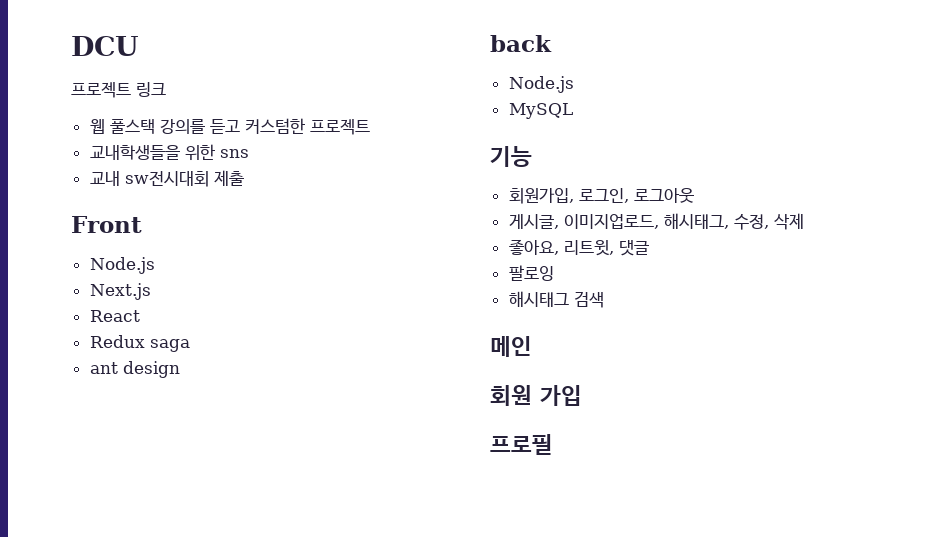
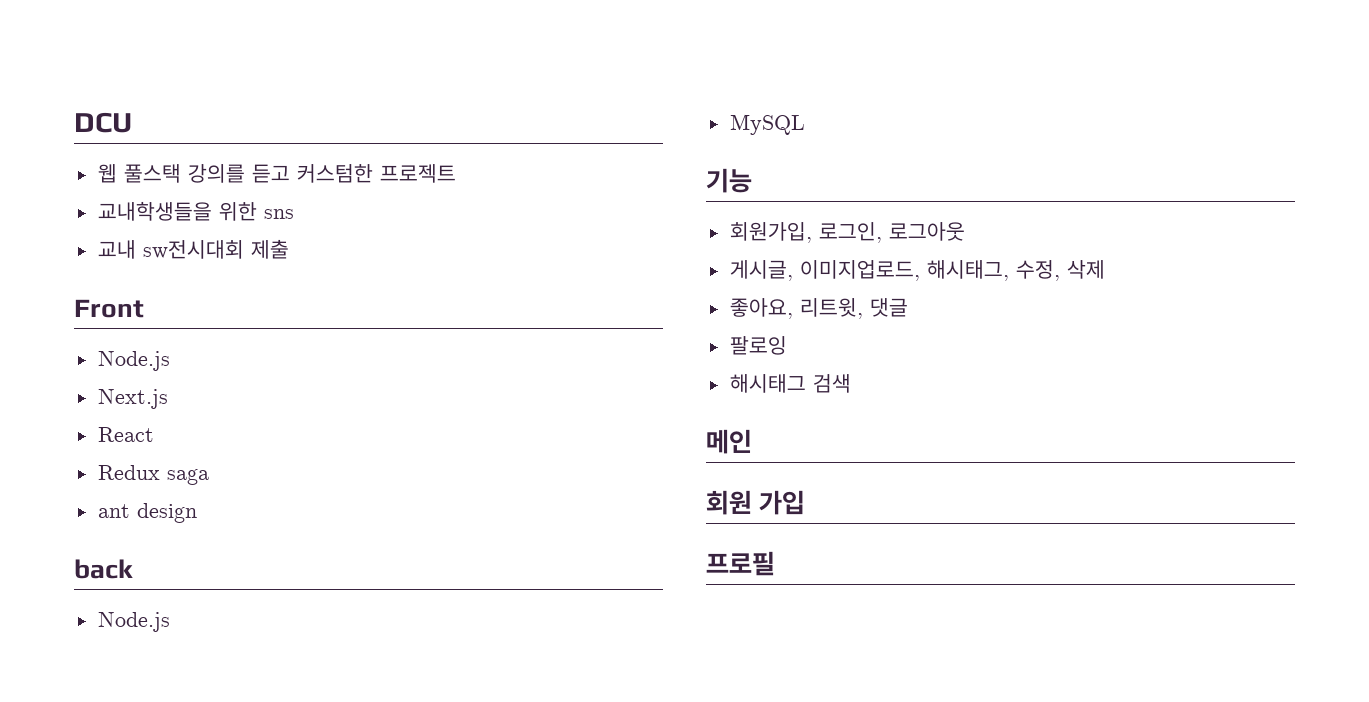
- 프로젝트 링크

